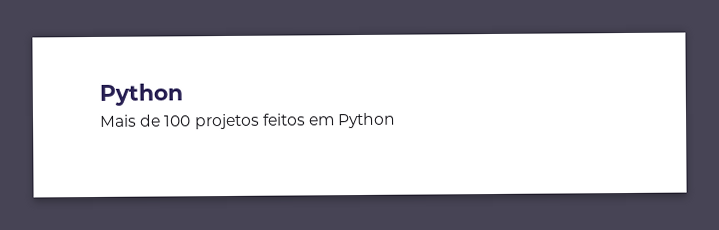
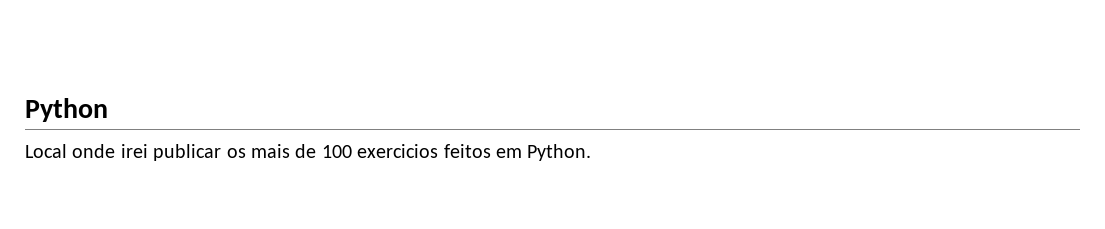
- Mais de 100 projetos feitos em Python
+ Local onde irei publicar os mais de 100 exercicios feitos em Python.

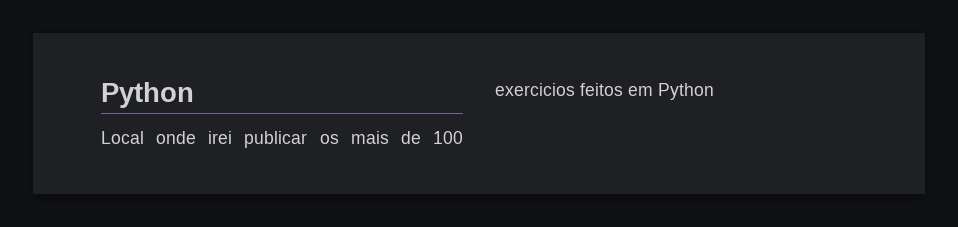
- Local onde irei publicar os mais de 100 exercicios feitos em Python.
+ Local onde irei publicar os mais de 100 exercicios feitos em Python

